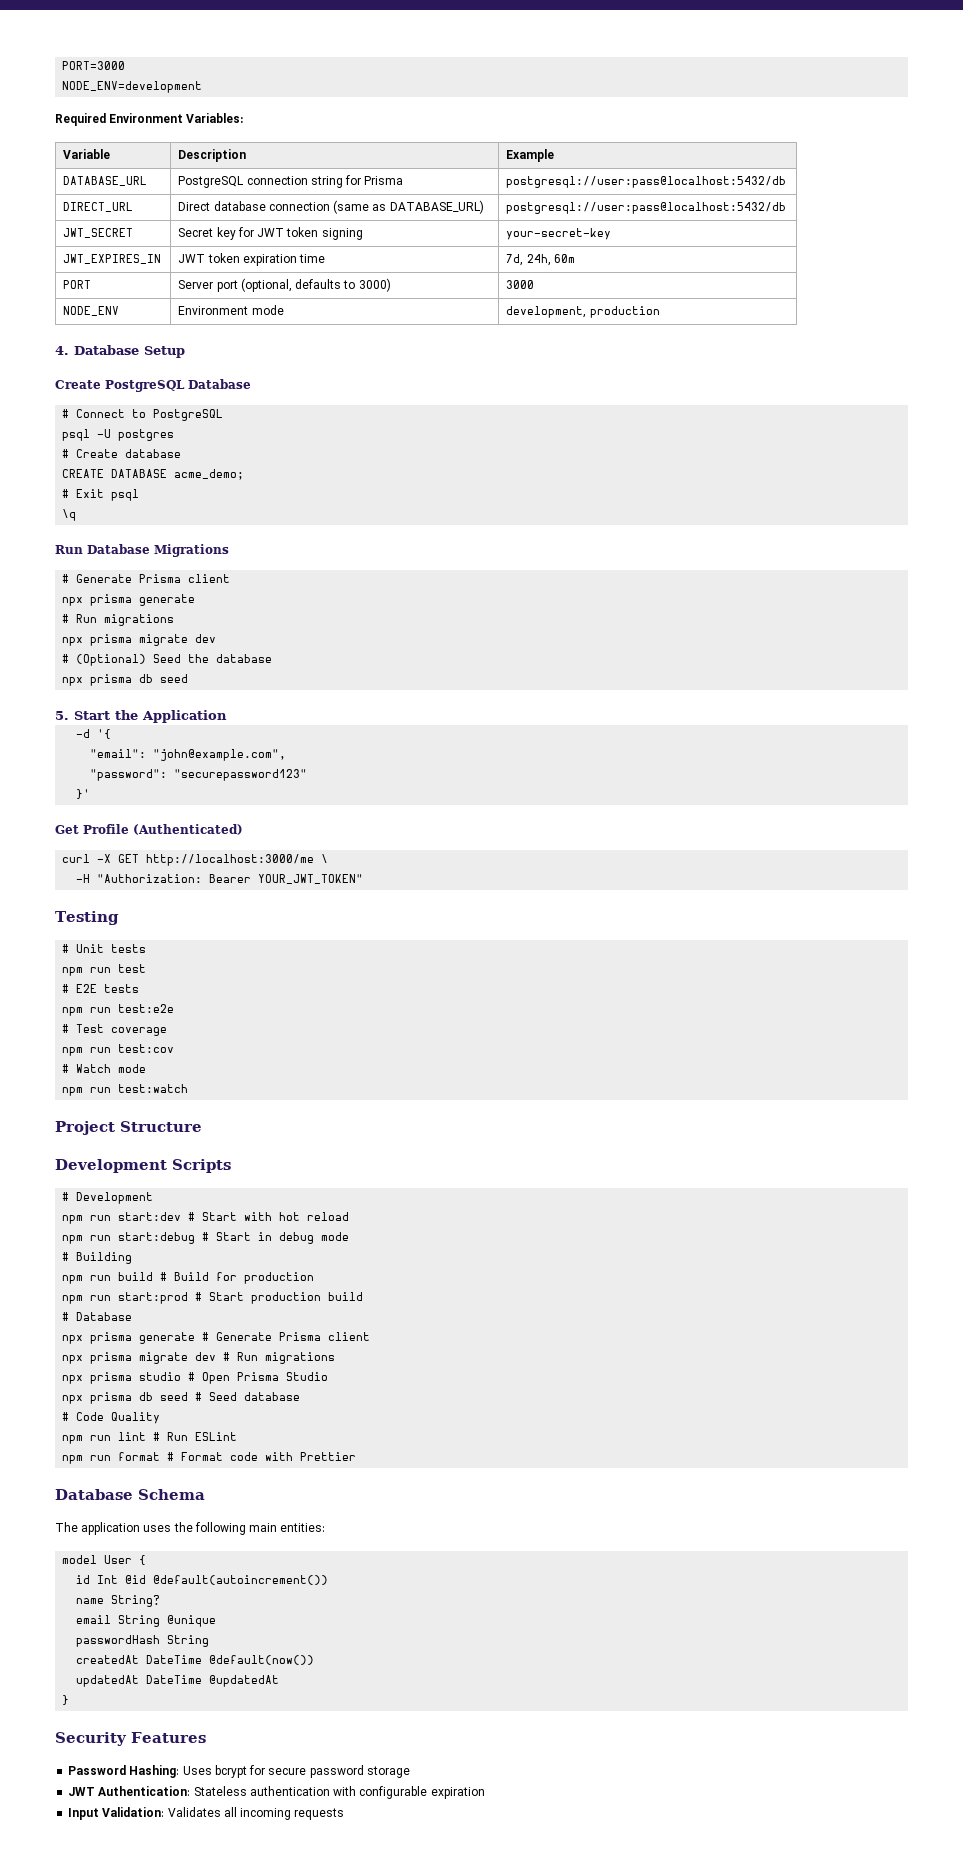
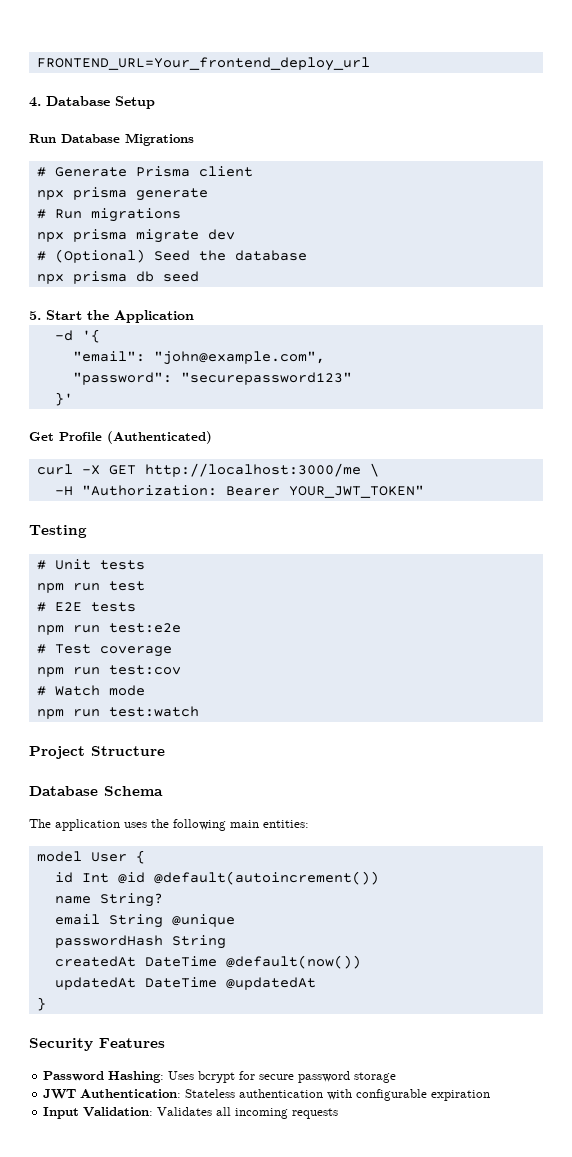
- PORT=3000
- NODE_ENV=development
- Required Environment Variables:
- Variable | Description | Example
- DATABASE_URL | PostgreSQL connection string for Prisma | postgresql://user:pass@localhost:5432/db
- DIRECT_URL | Direct database connection (same as DATABASE_URL) | postgresql://user:pass@localhost:5432/db
- JWT_SECRET | Secret key for JWT token signing | your-secret-key
- JWT_EXPIRES_IN | JWT token expiration time | 7d, 24h, 60m
- PORT | Server port (optional, defaults to 3000) | 3000
- NODE_ENV | Environment mode | development, production
+ FRONTEND_URL=Your_frontend_deploy_url
  4. Database Setup
- Create PostgreSQL Database
- # Connect to PostgreSQL
- psql -U postgres
- # Create database
- CREATE DATABASE acme_demo;
- # Exit psql
- \q
- Development Scripts
- # Development
- npm run start:dev # Start with hot reload
- npm run start:debug # Start in debug mode
- # Building
- npm run build # Build for production
- npm run start:prod # Start production build
- # Database
- npx prisma generate # Generate Prisma client
- npx prisma migrate dev # Run migrations
- npx prisma studio # Open Prisma Studio
- npx prisma db seed # Seed database
- # Code Quality
- npm run lint # Run ESLint
- npm run format # Format code with Prettier

